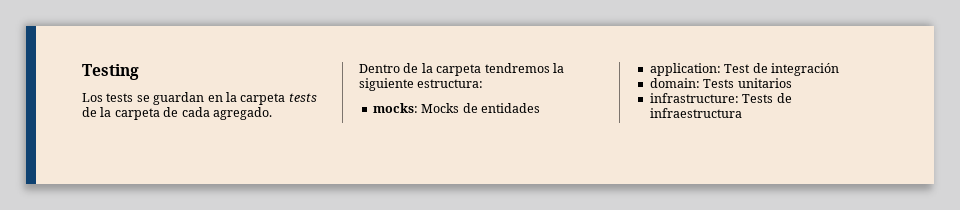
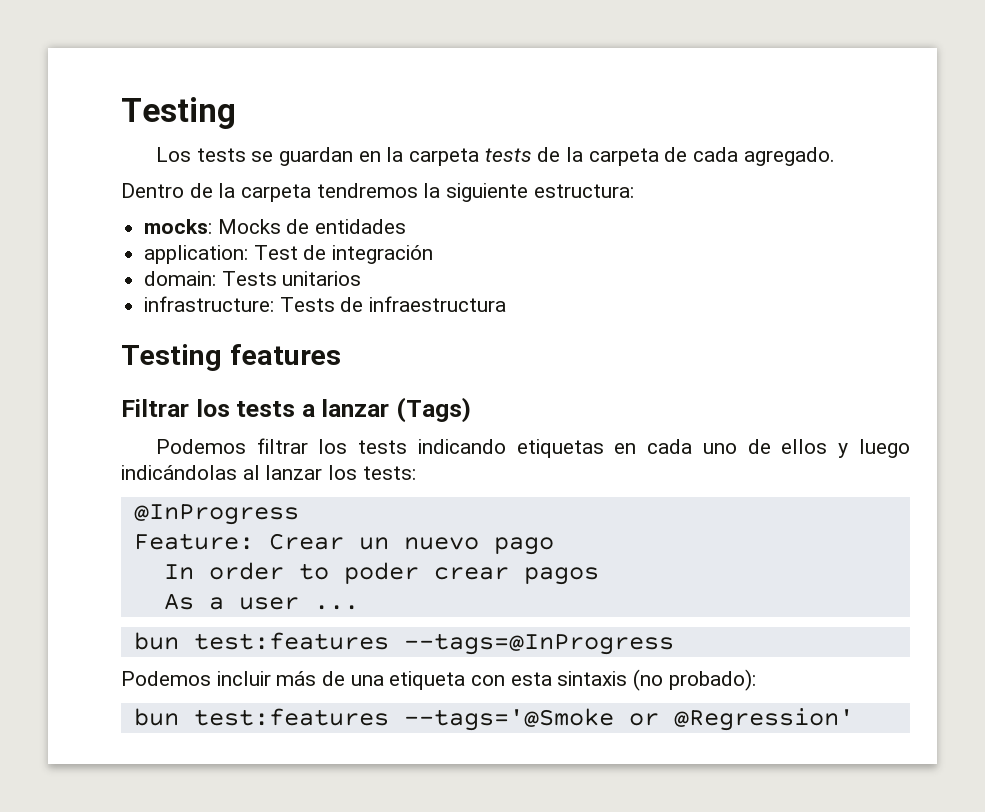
+ Testing features
+ Filtrar los tests a lanzar (Tags)
+ Podemos filtrar los tests indicando etiquetas en cada uno de ellos y luego indicándolas al lanzar los tests:
+ @InProgress
+ Feature: Crear un nuevo pago
+ In order to poder crear pagos
+ As a user ...
+ bun test:features --tags=@InProgress
+ Podemos incluir más de una etiqueta con esta sintaxis (no probado):
+ bun test:features --tags='@Smoke or @Regression'

